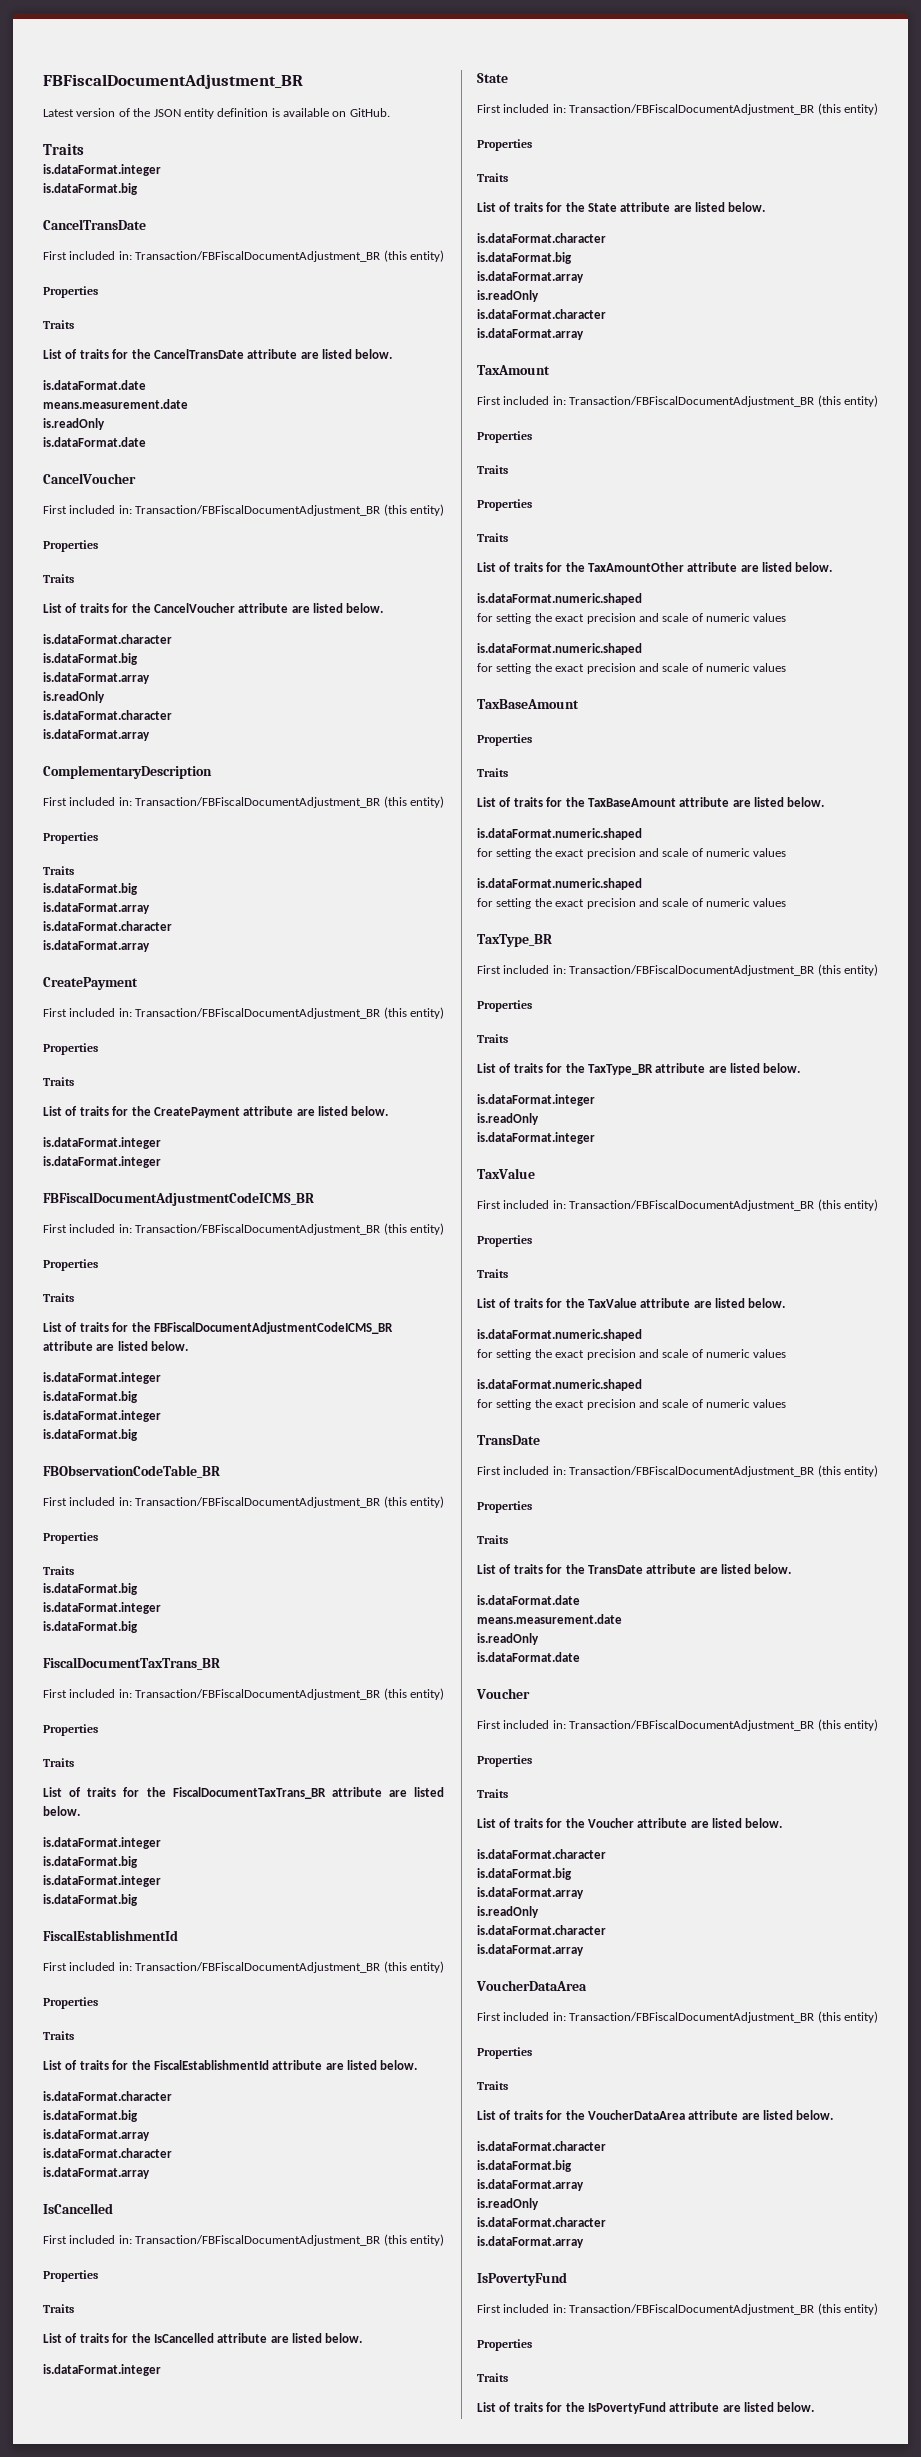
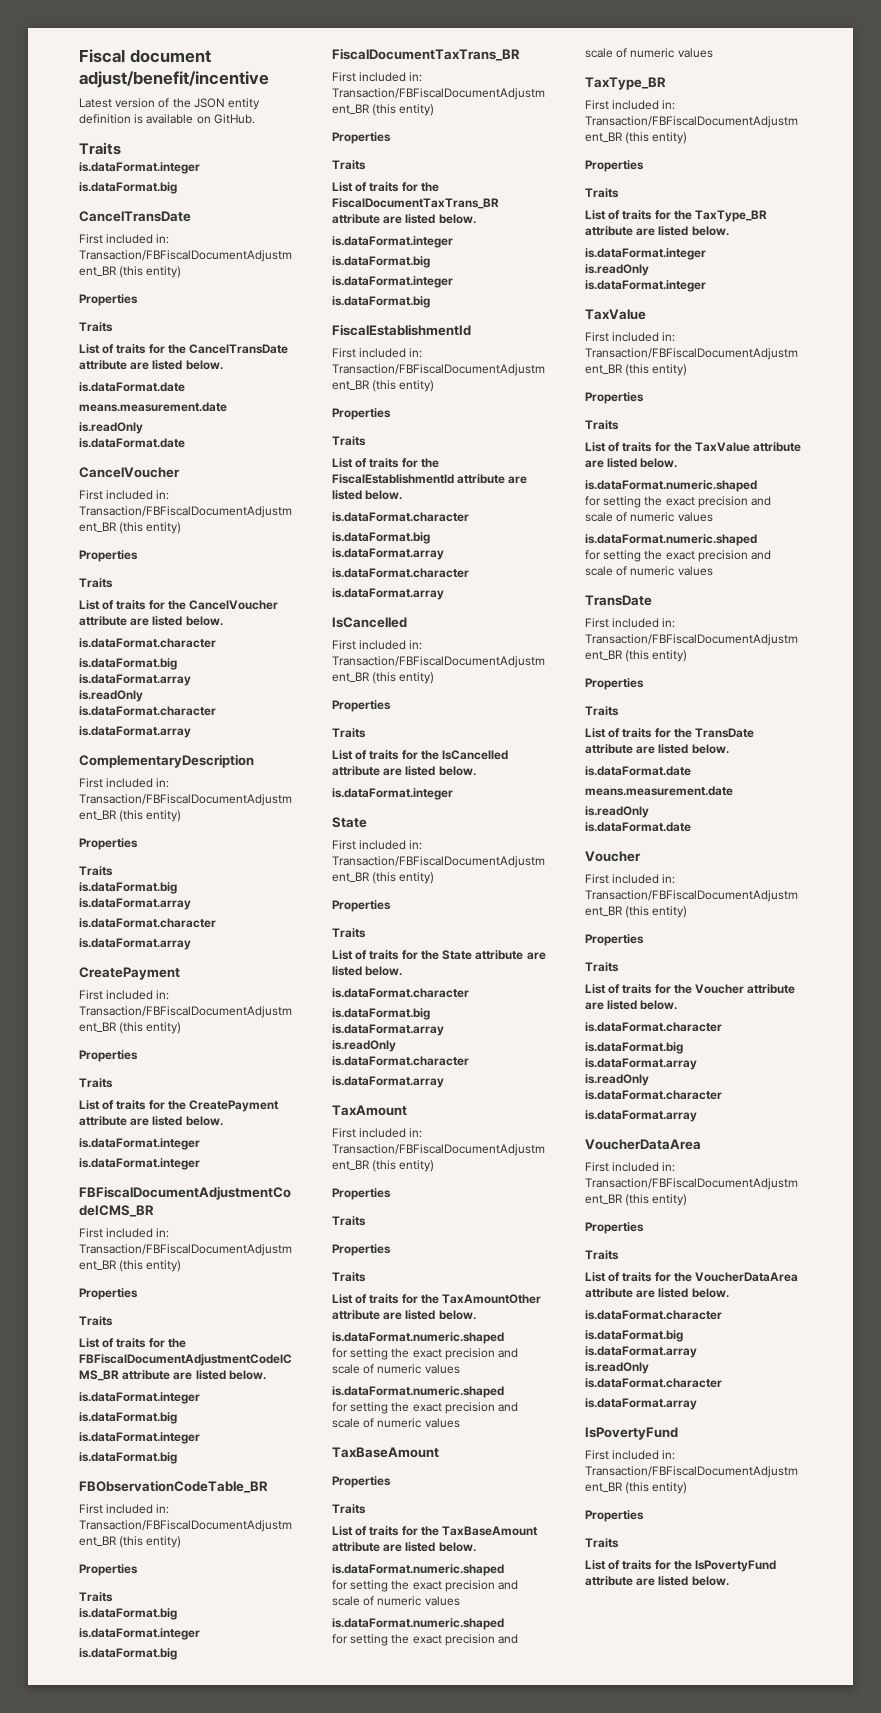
- FBFiscalDocumentAdjustment_BR
+ Fiscal document adjust/benefit/incentive

